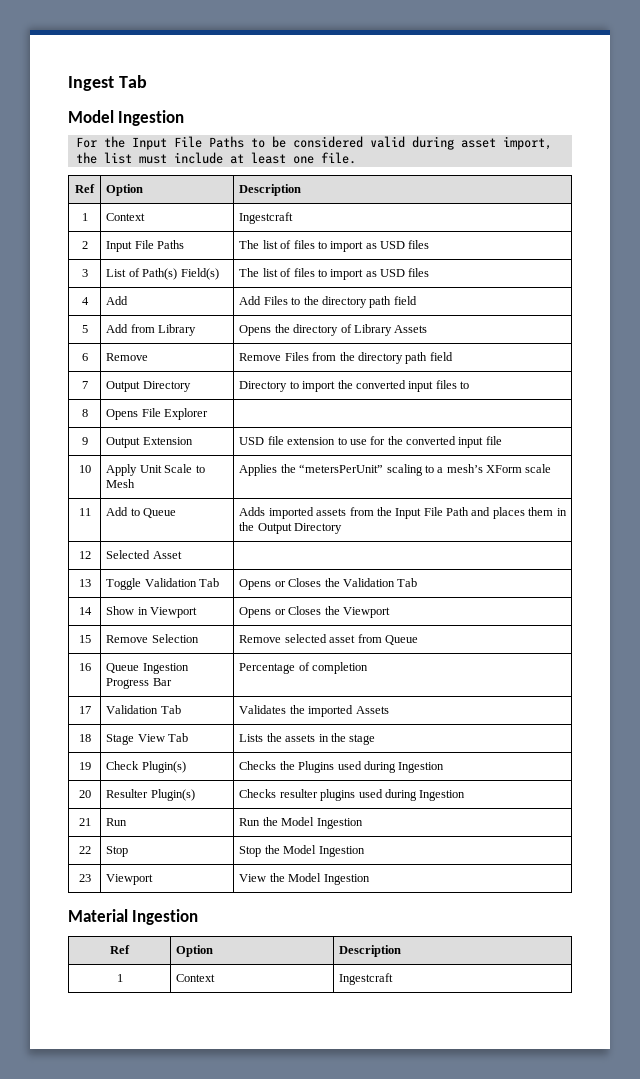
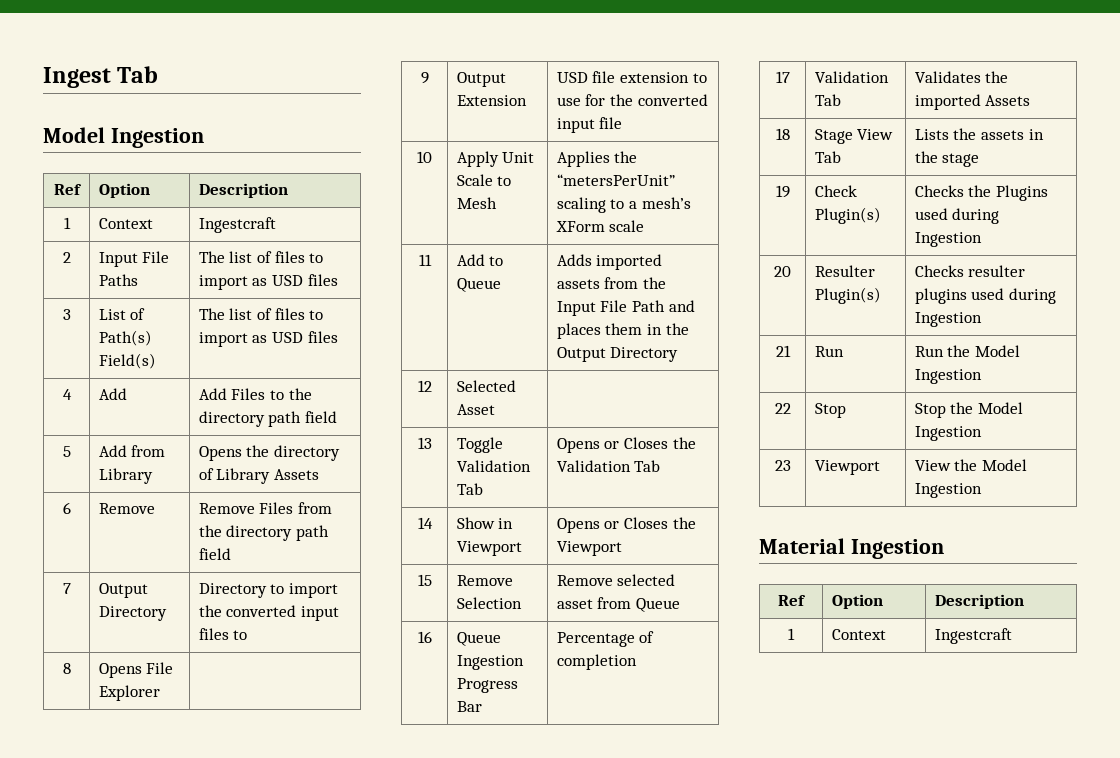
- For the Input File Paths to be considered valid during asset import, the list must include at least one file.

